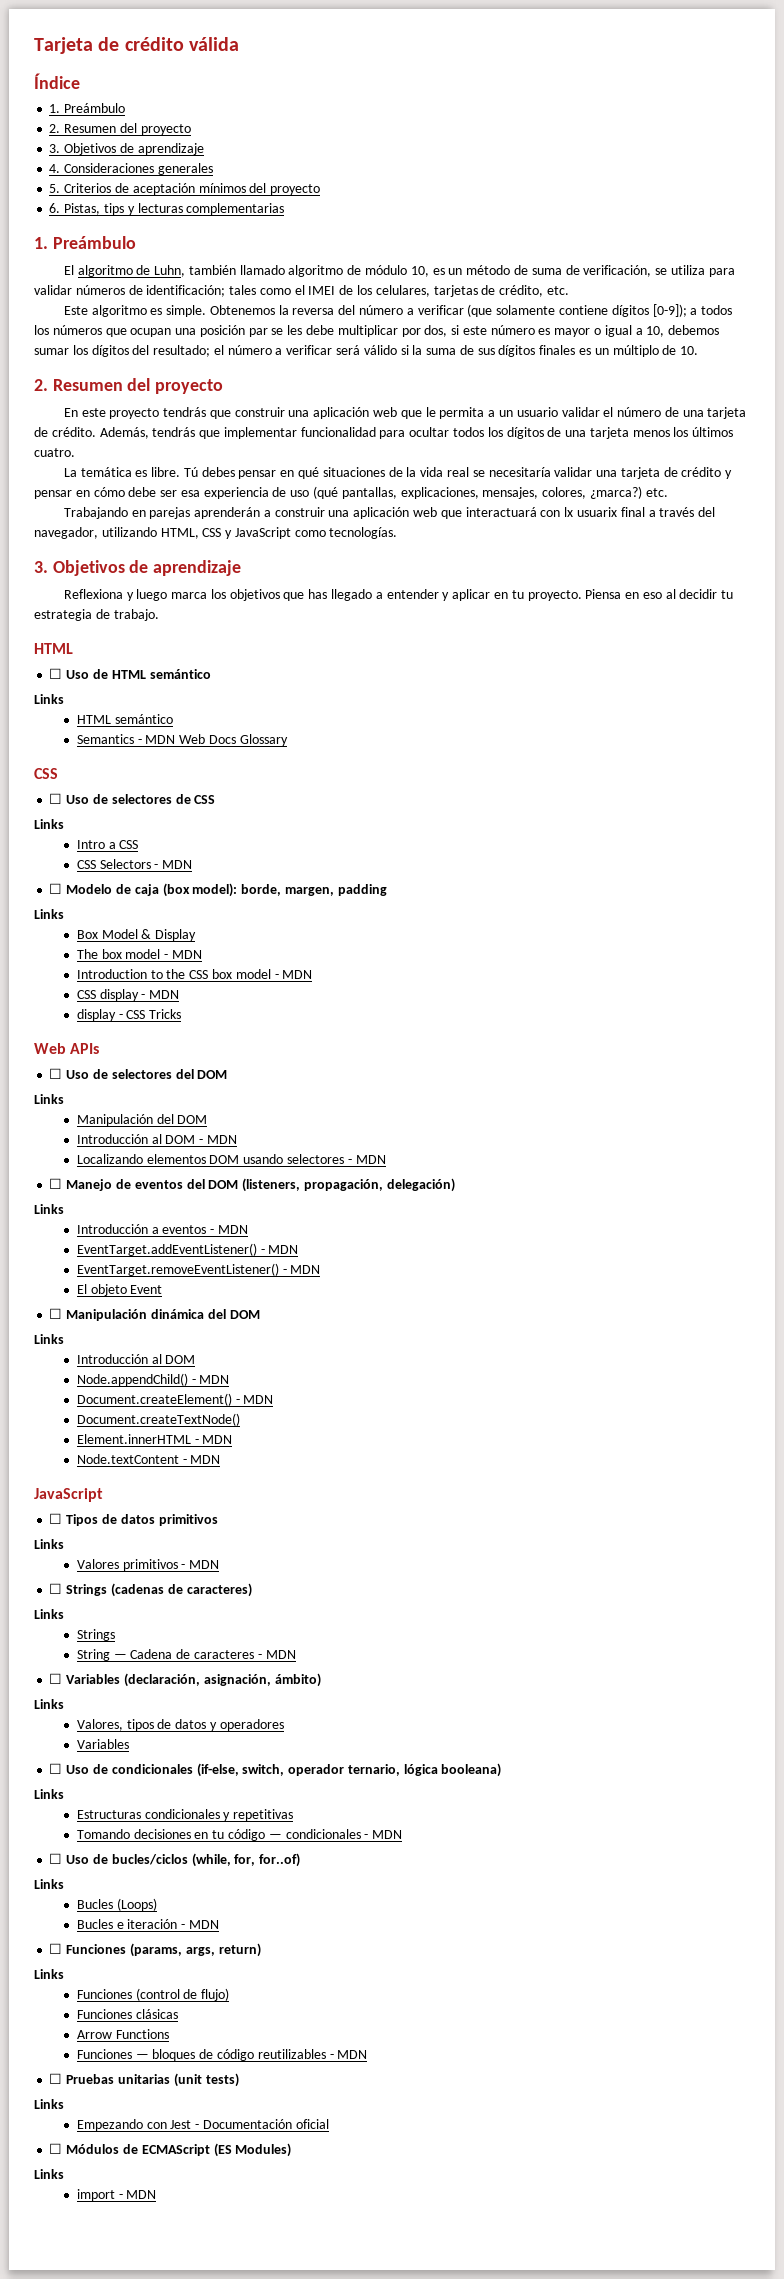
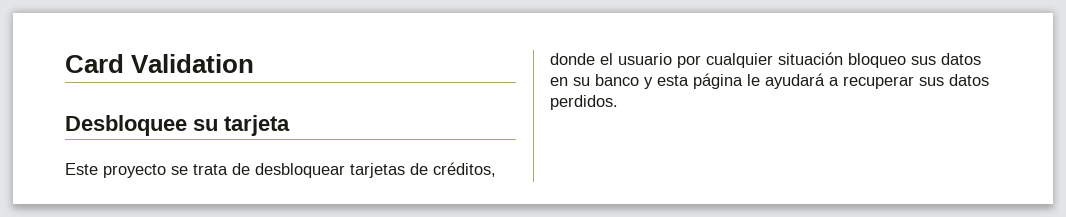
- Tarjeta de crédito válida
- Índice
- 1. Preámbulo
- 2. Resumen del proyecto
- 3. Objetivos de aprendizaje
- 4. Consideraciones generales
- 5. Criterios de aceptación mínimos del proyecto
- 6. Pistas, tips y lecturas complementarias
- 1. Preámbulo
- El algoritmo de Luhn, también llamado algoritmo de módulo 10, es un método de suma de verificación, se utiliza para validar números de identificación; tales como el IMEI de los celulares, tarjetas de crédito, etc.
- Este algoritmo es simple. Obtenemos la reversa del número a verificar (que solamente contiene dígitos [0-9]); a todos los números que ocupan una posición par se les debe multiplicar por dos, si este número es mayor o igual a 10, debemos sumar los dígitos del resultado; el número a verificar será válido si la suma de sus dígitos finales es un múltiplo de 10.
- 2. Resumen del proyecto
- En este proyecto tendrás que construir una aplicación web que le permita a un usuario validar el número de una tarjeta de crédito. Además, tendrás que implementar funcionalidad para ocultar todos los dígitos de una tarjeta menos los últimos cuatro.
- La temática es libre. Tú debes pensar en qué situaciones de la vida real se necesitaría validar una tarjeta de crédito y pensar en cómo debe ser esa experiencia de uso (qué pantallas, explicaciones, mensajes, colores, ¿marca?) etc.
- Trabajando en parejas aprenderán a construir una aplicación web que interactuará con lx usuarix final a través del navegador, utilizando HTML, CSS y JavaScript como tecnologías.
- 3. Objetivos de aprendizaje
- Reflexiona y luego marca los objetivos que has llegado a entender y aplicar en tu proyecto. Piensa en eso al decidir tu estrategia de trabajo.
- HTML
- ☐ Uso de HTML semántico
- Links
- HTML semántico
- Semantics - MDN Web Docs Glossary
- CSS
- ☐ Uso de selectores de CSS
- Links
- Intro a CSS
- CSS Selectors - MDN
- ☐ Modelo de caja (box model): borde, margen, padding
- Links
- Box Model & Display
- The box model - MDN
- Introduction to the CSS box model - MDN
- CSS display - MDN
- display - CSS Tricks
- Web APIs
- ☐ Uso de selectores del DOM
- Links
- Manipulación del DOM
- Introducción al DOM - MDN
- Localizando elementos DOM usando selectores - MDN
- ☐ Manejo de eventos del DOM (listeners, propagación, delegación)
- Links
- Introducción a eventos - MDN
- EventTarget.addEventListener() - MDN
- EventTarget.removeEventListener() - MDN
- El objeto Event
- ☐ Manipulación dinámica del DOM
- Links
- Introducción al DOM
- Node.appendChild() - MDN
- Document.createElement() - MDN
- Document.createTextNode()
- Element.innerHTML - MDN
- Node.textContent - MDN
- JavaScript
- ☐ Tipos de datos primitivos
- Links
- Valores primitivos - MDN
- ☐ Strings (cadenas de caracteres)
- Links
- Strings
- String — Cadena de caracteres - MDN
- ☐ Variables (declaración, asignación, ámbito)
- Links
- Valores, tipos de datos y operadores
- Variables
- ☐ Uso de condicionales (if-else, switch, operador ternario, lógica booleana)
- Links
- Estructuras condicionales y repetitivas
- Tomando decisiones en tu código — condicionales - MDN
- ☐ Uso de bucles/ciclos (while, for, for..of)
- Links
- Bucles (Loops)
- Bucles e iteración - MDN
- ☐ Funciones (params, args, return)
- Links
- Funciones (control de flujo)
- Funciones clásicas
- Arrow Functions
- Funciones — bloques de código reutilizables - MDN
- ☐ Pruebas unitarias (unit tests)
- Links
- Empezando con Jest - Documentación oficial
- ☐ Módulos de ECMAScript (ES Modules)
- Links
- import - MDN
+ Card Validation
+ Desbloquee su tarjeta
+ Este proyecto se trata de desbloquear tarjetas de créditos, donde el usuario por cualquier situación bloqueo sus datos en su banco y esta página le ayudará a recuperar sus datos perdidos.

